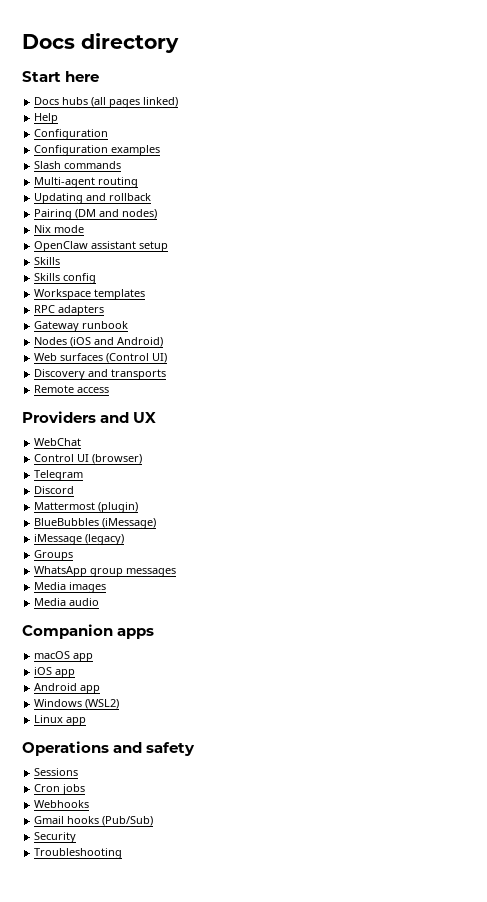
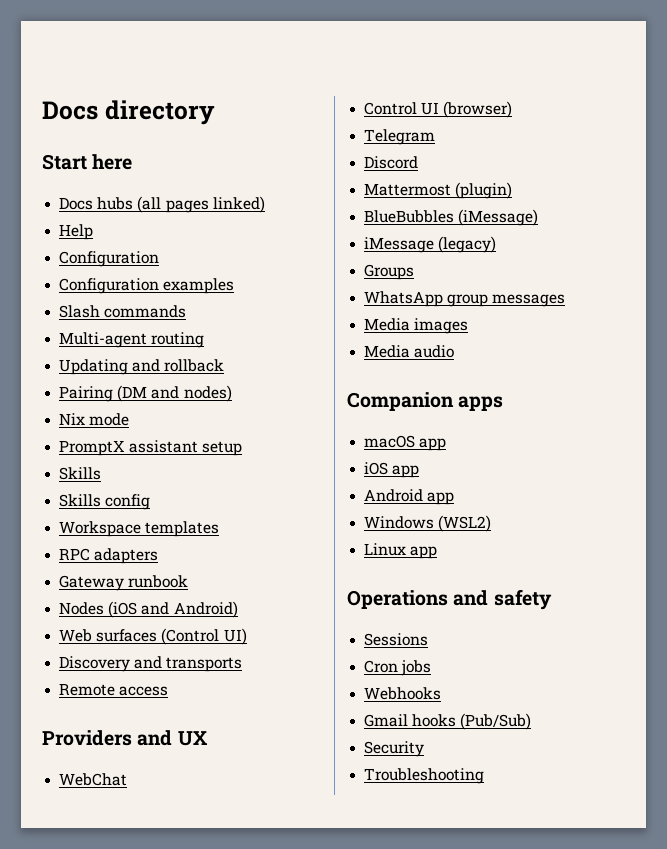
- OpenClaw assistant setup
+ PromptX assistant setup

